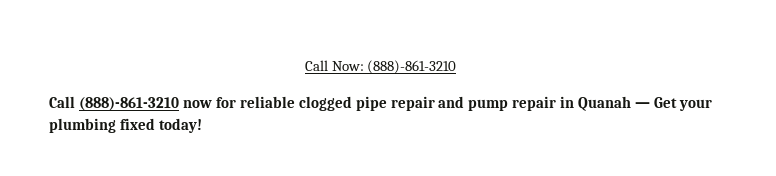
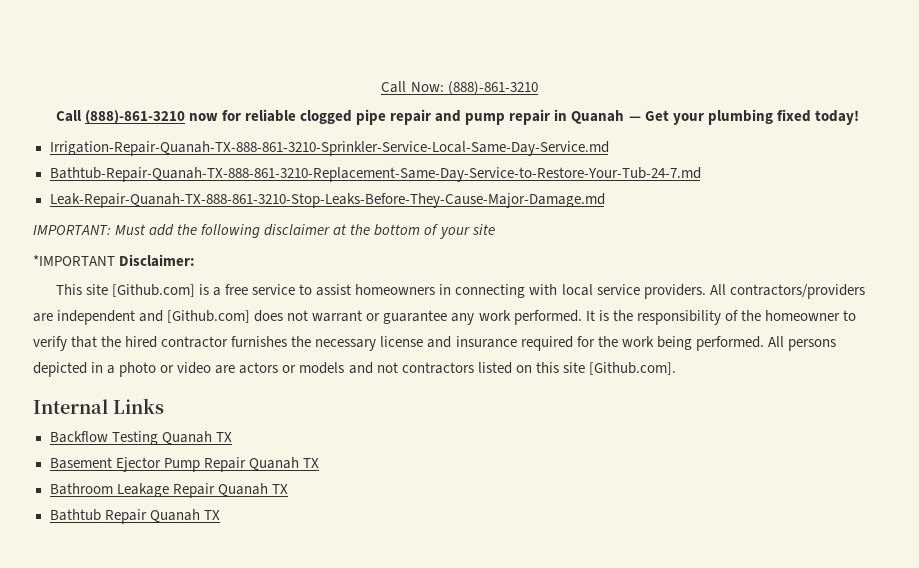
+ Irrigation-Repair-Quanah-TX-888-861-3210-Sprinkler-Service-Local-Same-Day-Service.md
+ Bathtub-Repair-Quanah-TX-888-861-3210-Replacement-Same-Day-Service-to-Restore-Your-Tub-24-7.md
+ Leak-Repair-Quanah-TX-888-861-3210-Stop-Leaks-Before-They-Cause-Major-Damage.md
+ IMPORTANT: Must add the following disclaimer at the bottom of your site
+ *IMPORTANT Disclaimer:
+ This site [Github.com] is a free service to assist homeowners in connecting with local service providers. All contractors/providers are independent and [Github.com] does not warrant or guarantee any work performed. It is the responsibility of the homeowner to verify that the hired contractor furnishes the necessary license and insurance required for the work being performed. All persons depicted in a photo or video are actors or models and not contractors listed on this site [Github.com].
+ Internal Links
+ Backflow Testing Quanah TX
+ Basement Ejector Pump Repair Quanah TX
+ Bathroom Leakage Repair Quanah TX
+ Bathtub Repair Quanah TX

